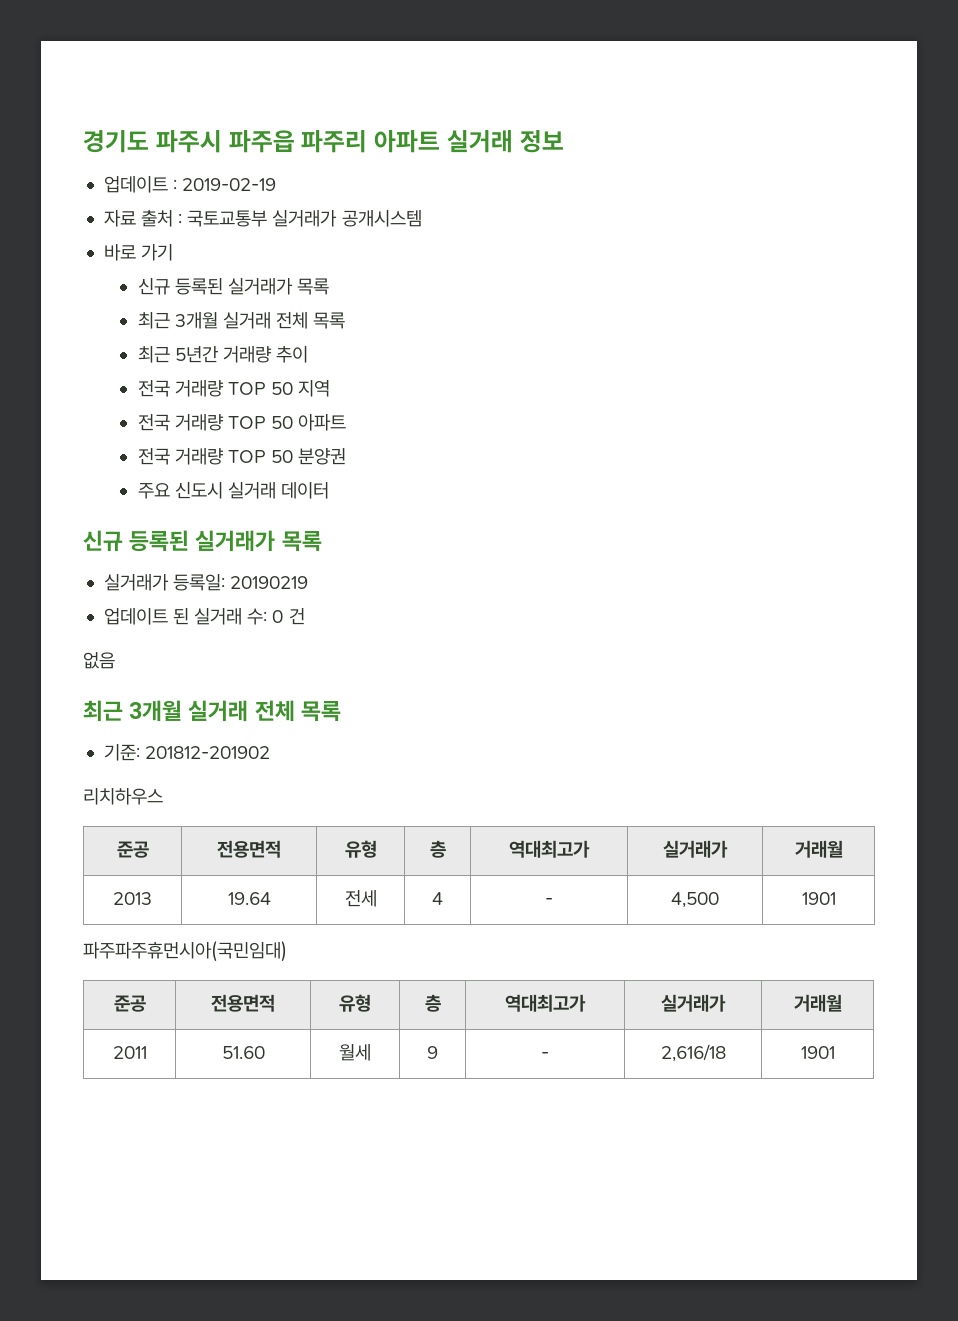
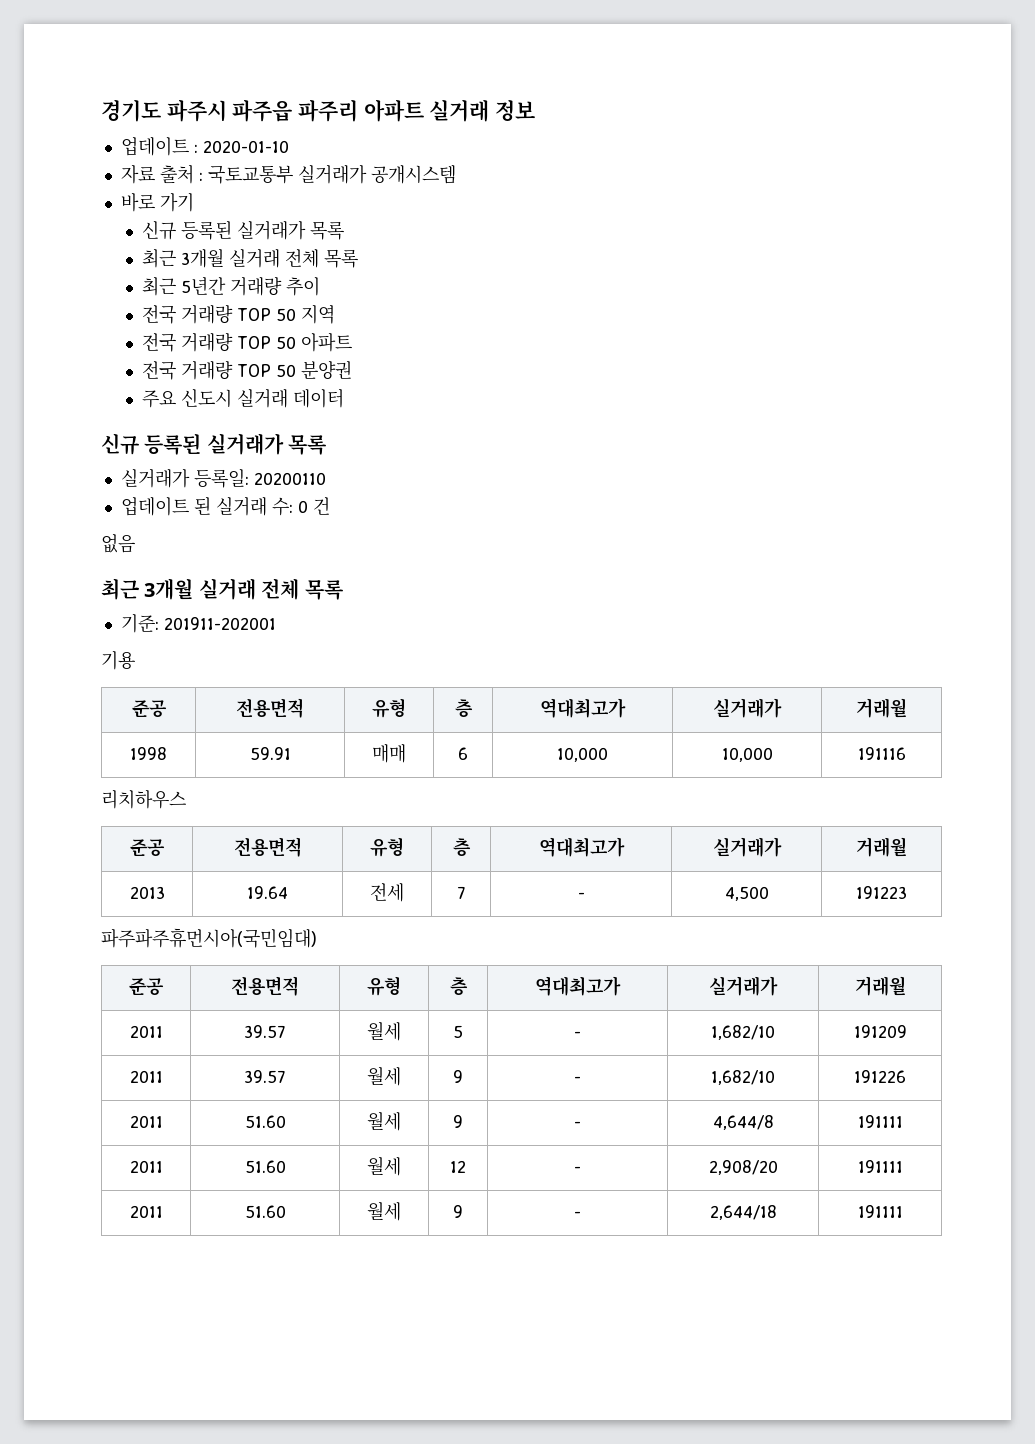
- 업데이트 : 2019-02-19
+ 업데이트 : 2020-01-10
- 실거래가 등록일: 20190219
+ 실거래가 등록일: 20200110
- 기준: 201812-201902
+ 기준: 201911-202001
+ 기용
+ 준공 | 전용면적 | 유형 | 층 | 역대최고가 | 실거래가 | 거래월
+ 1998 | 59.91 | 매매 | 6 | 10,000 | 10,000 | 191116
- 2013 | 19.64 | 전세 | 4 | - | 4,500 | 1901
+ 2013 | 19.64 | 전세 | 7 | - | 4,500 | 191223
- 2011 | 51.60 | 월세 | 9 | - | 2,616/18 | 1901
+ 2011 | 39.57 | 월세 | 5 | - | 1,682/10 | 191209
+ 2011 | 39.57 | 월세 | 9 | - | 1,682/10 | 191226
+ 2011 | 51.60 | 월세 | 9 | - | 4,644/8 | 191111
+ 2011 | 51.60 | 월세 | 12 | - | 2,908/20 | 191111
+ 2011 | 51.60 | 월세 | 9 | - | 2,644/18 | 191111

